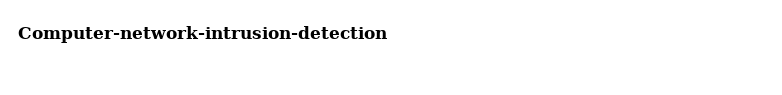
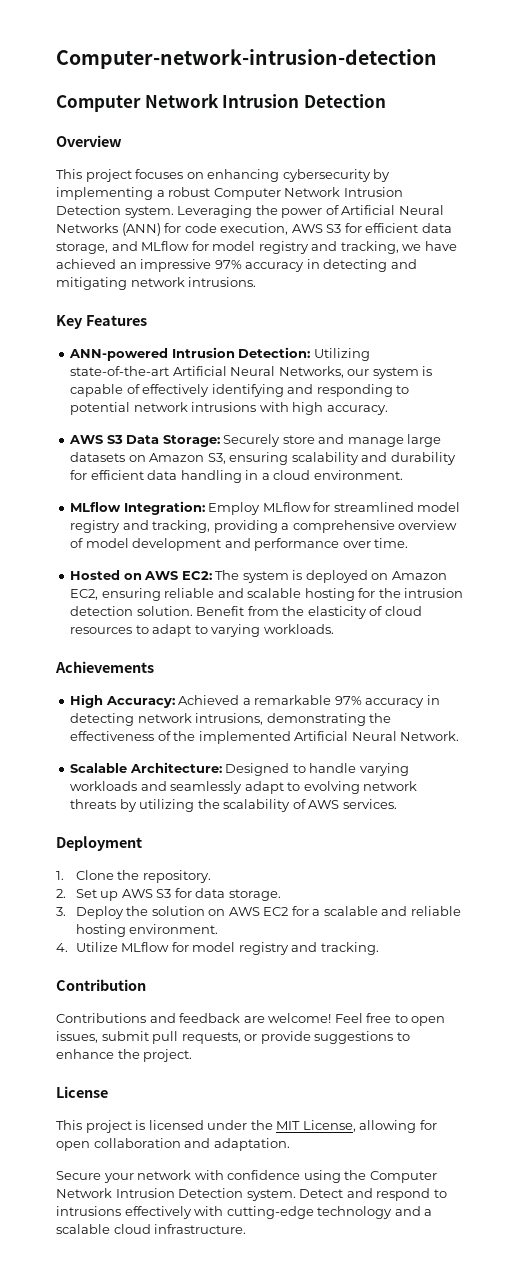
  Computer-network-intrusion-detection
+ Computer Network Intrusion Detection
+ Overview
+ This project focuses on enhancing cybersecurity by implementing a robust Computer Network Intrusion Detection system. Leveraging the power of Artificial Neural Networks (ANN) for code execution, AWS S3 for efficient data storage, and MLflow for model registry and tracking, we have achieved an impressive 97% accuracy in detecting and mitigating network intrusions.
+ Key Features
+ ANN-powered Intrusion Detection: Utilizing state-of-the-art Artificial Neural Networks, our system is capable of effectively identifying and responding to potential network intrusions with high accuracy.
+ AWS S3 Data Storage: Securely store and manage large datasets on Amazon S3, ensuring scalability and durability for efficient data handling in a cloud environment.
+ MLflow Integration: Employ MLflow for streamlined model registry and tracking, providing a comprehensive overview of model development and performance over time.
+ Hosted on AWS EC2: The system is deployed on Amazon EC2, ensuring reliable and scalable hosting for the intrusion detection solution. Benefit from the elasticity of cloud resources to adapt to varying workloads.
+ Achievements
+ High Accuracy: Achieved a remarkable 97% accuracy in detecting network intrusions, demonstrating the effectiveness of the implemented Artificial Neural Network.
+ Scalable Architecture: Designed to handle varying workloads and seamlessly adapt to evolving network threats by utilizing the scalability of AWS services.
+ Deployment
+ 1. Clone the repository.
+ 2. Set up AWS S3 for data storage.
+ 3. Deploy the solution on AWS EC2 for a scalable and reliable hosting environment.
+ 4. Utilize MLflow for model registry and tracking.
+ Contribution
+ Contributions and feedback are welcome! Feel free to open issues, submit pull requests, or provide suggestions to enhance the project.
+ License
+ This project is licensed under the MIT License, allowing for open collaboration and adaptation.
+ Secure your network with confidence using the Computer Network Intrusion Detection system. Detect and respond to intrusions effectively with cutting-edge technology and a scalable cloud infrastructure.

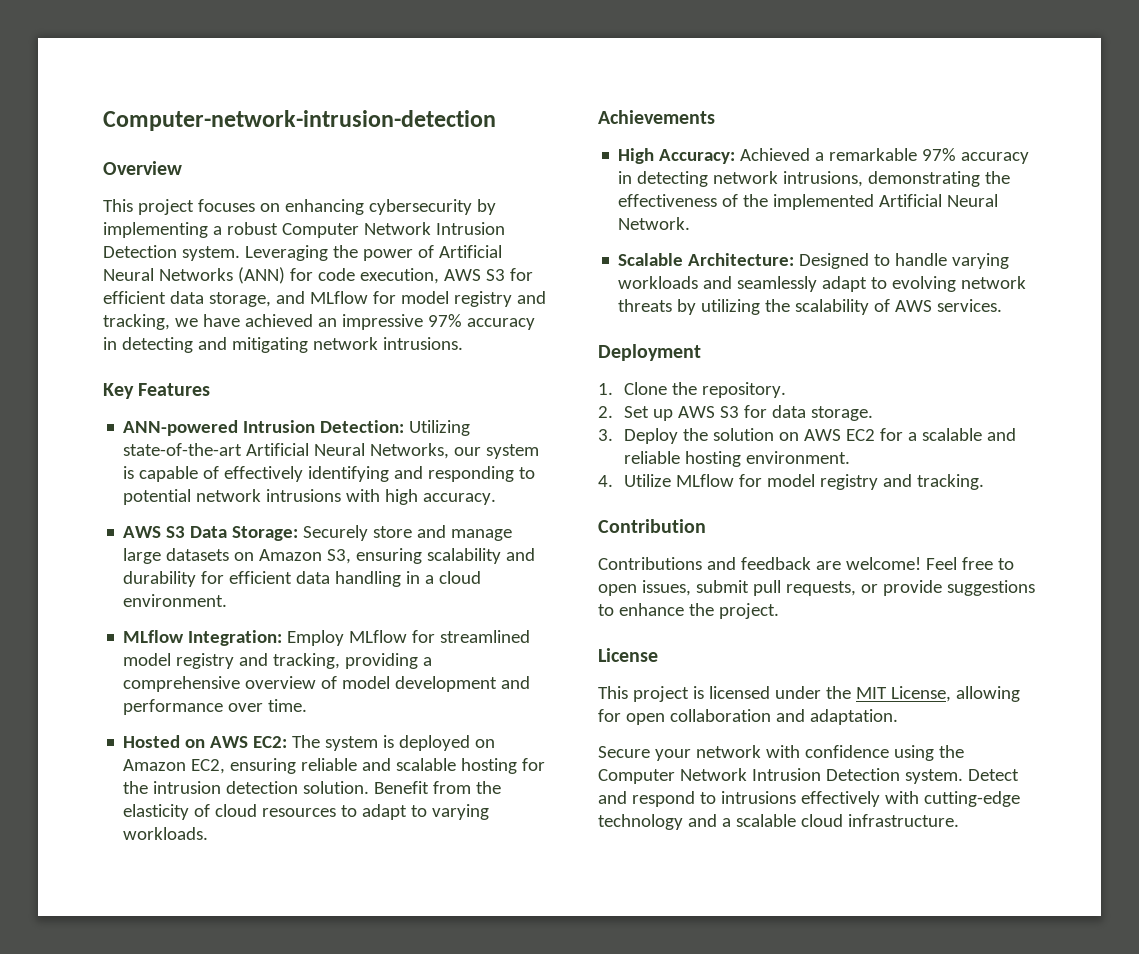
  Computer-network-intrusion-detection
- Computer Network Intrusion Detection

